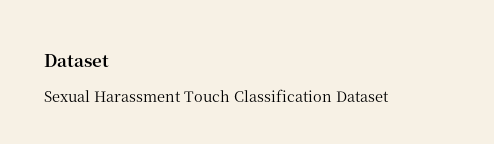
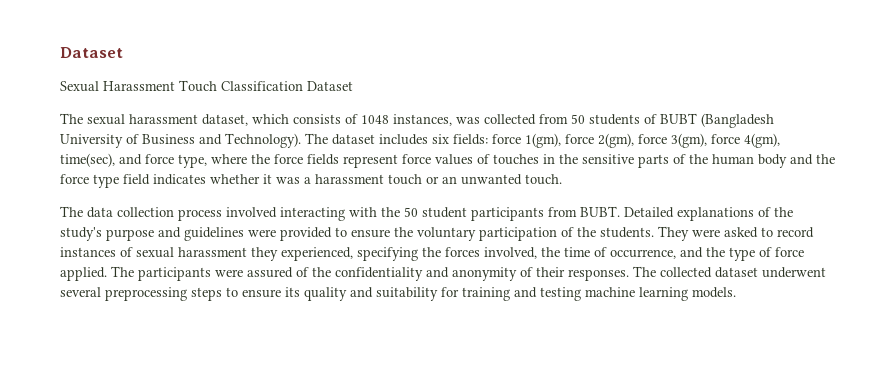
+ The sexual harassment dataset, which consists of 1048 instances, was collected from 50 students of BUBT (Bangladesh University of Business and Technology). The dataset includes six fields: force 1(gm), force 2(gm), force 3(gm), force 4(gm), time(sec), and force type, where the force fields represent force values of touches in the sensitive parts of the human body and the force type field indicates whether it was a harassment touch or an unwanted touch.
+ The data collection process involved interacting with the 50 student participants from BUBT. Detailed explanations of the study's purpose and guidelines were provided to ensure the voluntary participation of the students. They were asked to record instances of sexual harassment they experienced, specifying the forces involved, the time of occurrence, and the type of force applied. The participants were assured of the confidentiality and anonymity of their responses. The collected dataset underwent several preprocessing steps to ensure its quality and suitability for training and testing machine learning models.

